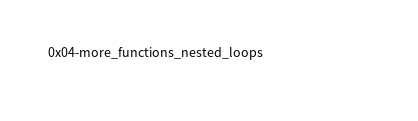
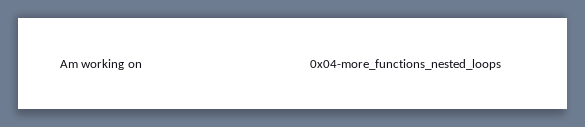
- 0x04-more_functions_nested_loops
+ Am working on 0x04-more_functions_nested_loops

